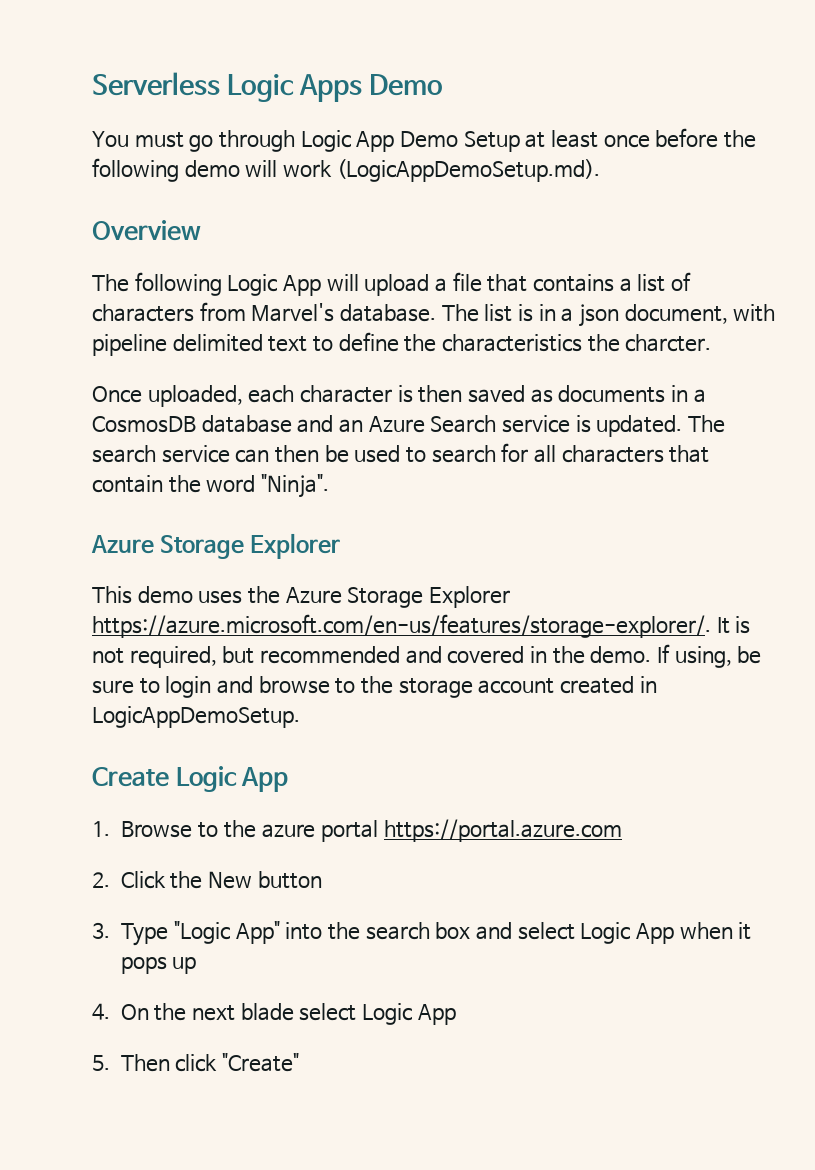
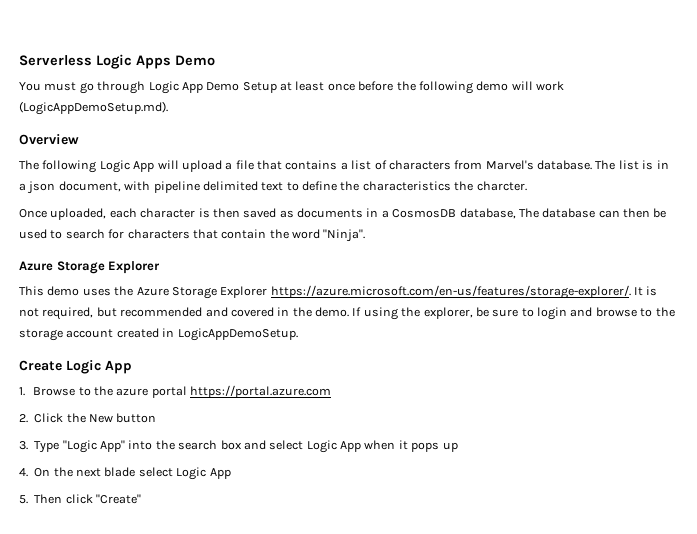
- Once uploaded, each character is then saved as documents in a CosmosDB database and an Azure Search service is updated. The search service can then be used to search for all characters that contain the word "Ninja".
+ Once uploaded, each character is then saved as documents in a CosmosDB database, The database can then be used to search for characters that contain the word "Ninja".
- If using, be sure to login and browse to the storage account created in LogicAppDemoSetup.
+ If using the explorer, be sure to login and browse to the storage account created in LogicAppDemoSetup.

